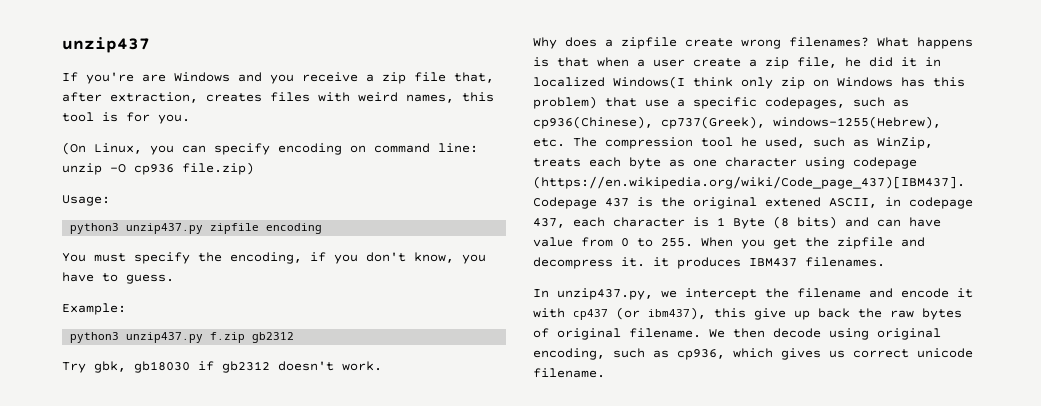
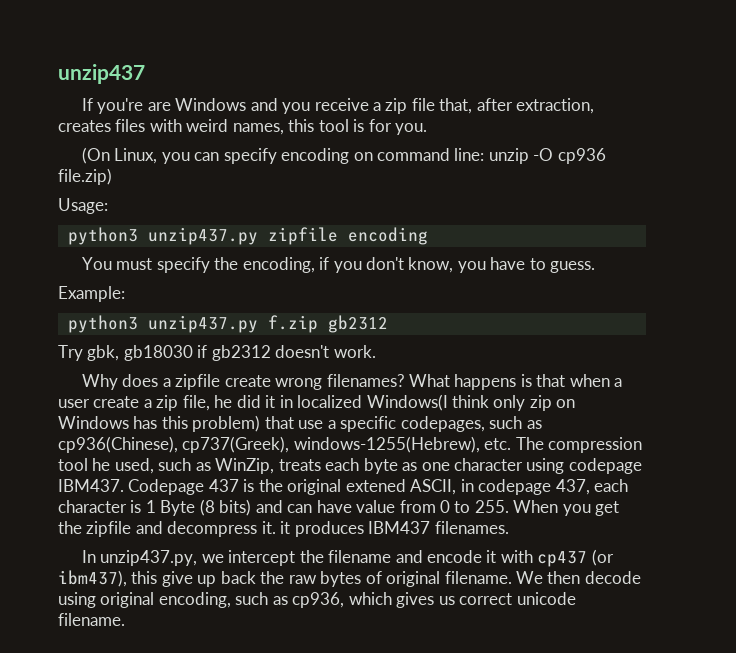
- What happens is that when a user create a zip file, he did it in localized Windows(I think only zip on Windows has this problem) that use a specific codepages, such as cp936(Chinese), cp737(Greek), windows-1255(Hebrew), etc. The compression tool he used, such as WinZip, treats each byte as one character using codepage (https://en.wikipedia.org/wiki/Code_page_437)[IBM437]. Codepage 437 is the original extened ASCII, in codepage 437, each character is 1 Byte (8 bits) and can have value from 0 to 255. When you get the zipfile and decompress it. it produces IBM437 filenames.
+ What happens is that when a user create a zip file, he did it in localized Windows(I think only zip on Windows has this problem) that use a specific codepages, such as cp936(Chinese), cp737(Greek), windows-1255(Hebrew), etc. The compression tool he used, such as WinZip, treats each byte as one character using codepage IBM437. Codepage 437 is the original extened ASCII, in codepage 437, each character is 1 Byte (8 bits) and can have value from 0 to 255. When you get the zipfile and decompress it. it produces IBM437 filenames.

